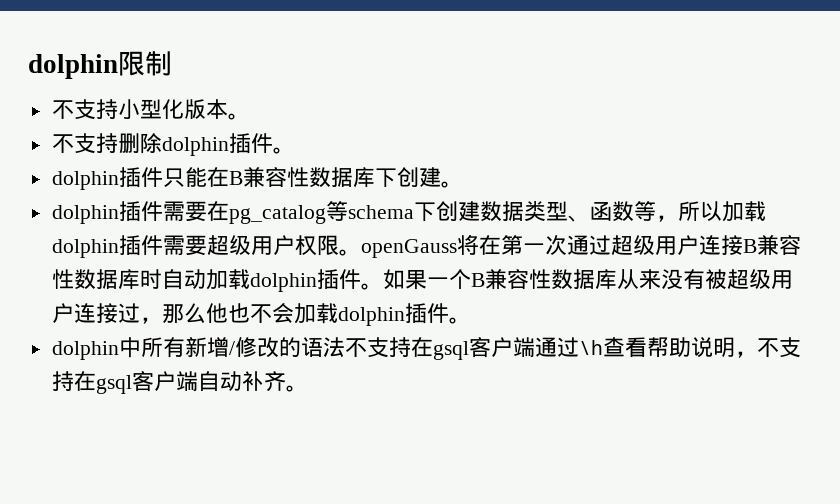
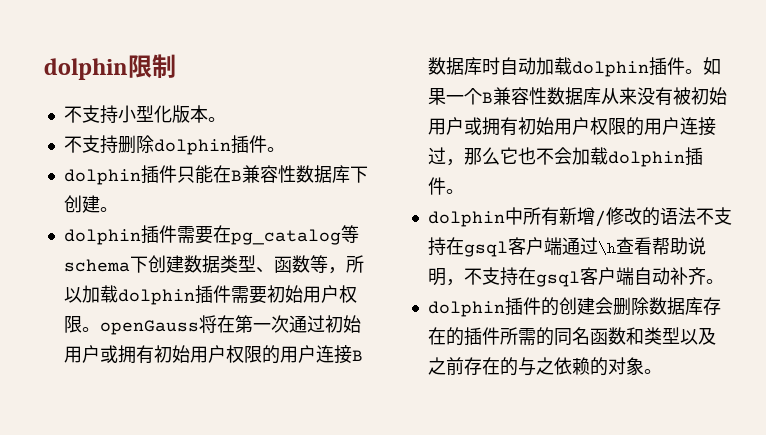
- dolphin插件需要在pg_catalog等schema下创建数据类型、函数等，所以加载dolphin插件需要超级用户权限。openGauss将在第一次通过超级用户连接B兼容性数据库时自动加载dolphin插件。
+ dolphin插件需要在pg_catalog等schema下创建数据类型、函数等，所以加载dolphin插件需要初始用户权限。openGauss将在第一次通过初始用户或拥有初始用户权限的用户连接B数据库时自动加载dolphin插件。
- 如果一个B兼容性数据库从来没有被超级用户连接过，那么他也不会加载dolphin插件。
+ 如果一个B兼容性数据库从来没有被初始用户或拥有初始用户权限的用户连接过，那么它也不会加载dolphin插件。
+ dolphin插件的创建会删除数据库存在的插件所需的同名函数和类型以及之前存在的与之依赖的对象。

